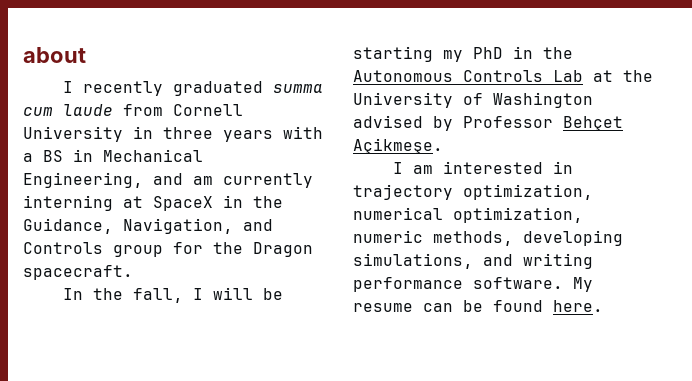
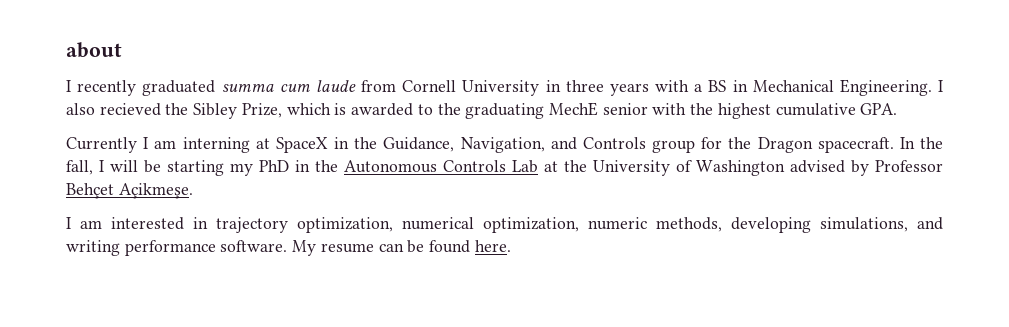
- I recently graduated summa cum laude from Cornell University in three years with a BS in Mechanical Engineering, and am currently interning at SpaceX in the Guidance, Navigation, and Controls group for the Dragon spacecraft.
- In the fall, I will be starting my PhD in the Autonomous Controls Lab at the University of Washington advised by Professor Behçet Açikmeşe.
+ I recently graduated summa cum laude from Cornell University in three years with a BS in Mechanical Engineering. I also recieved the Sibley Prize, which is awarded to the graduating MechE senior with the highest cumulative GPA.
+ Currently I am interning at SpaceX in the Guidance, Navigation, and Controls group for the Dragon spacecraft. In the fall, I will be starting my PhD in the Autonomous Controls Lab at the University of Washington advised by Professor Behçet Açikmeşe.

